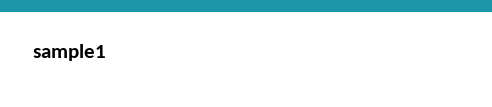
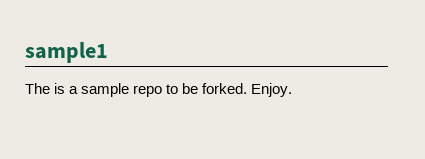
+ The is a sample repo to be forked. Enjoy.

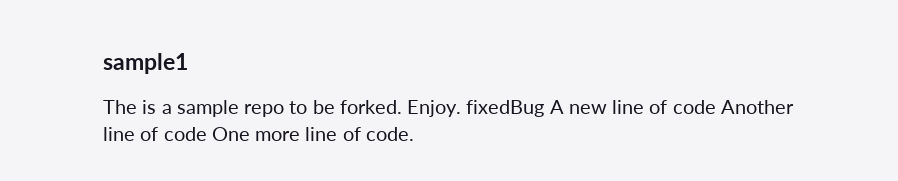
- Enjoy.
+ Enjoy. fixedBug A new line of code Another line of code One more line of code.

